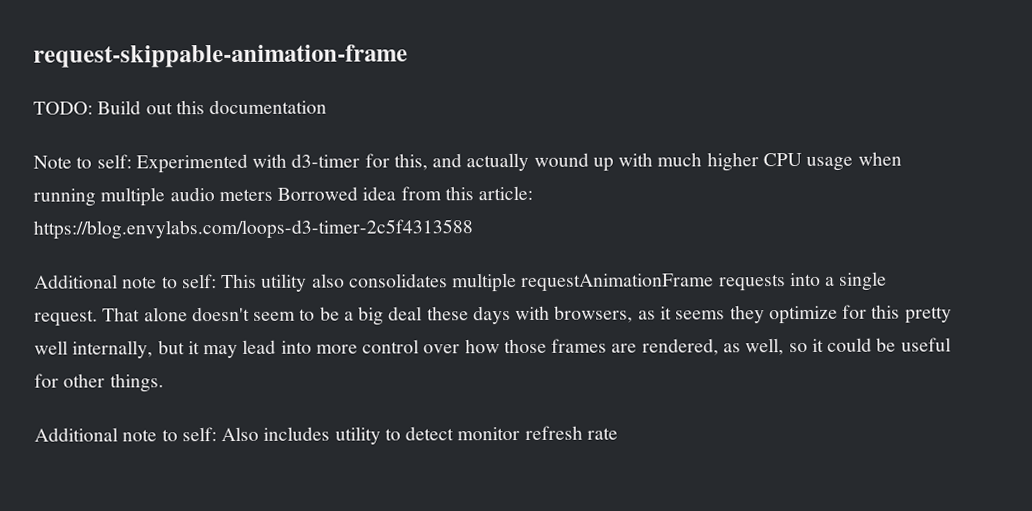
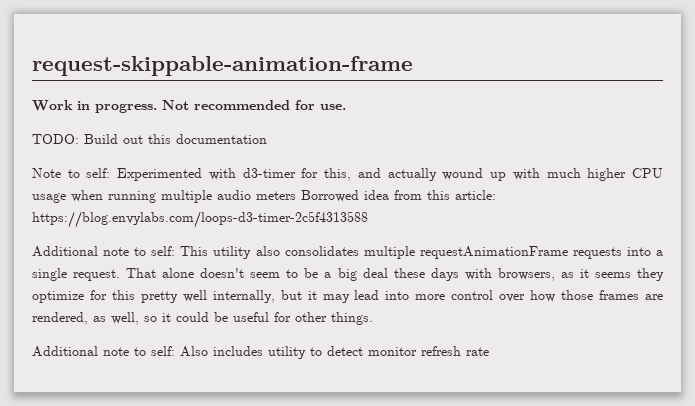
+ Work in progress. Not recommended for use.

